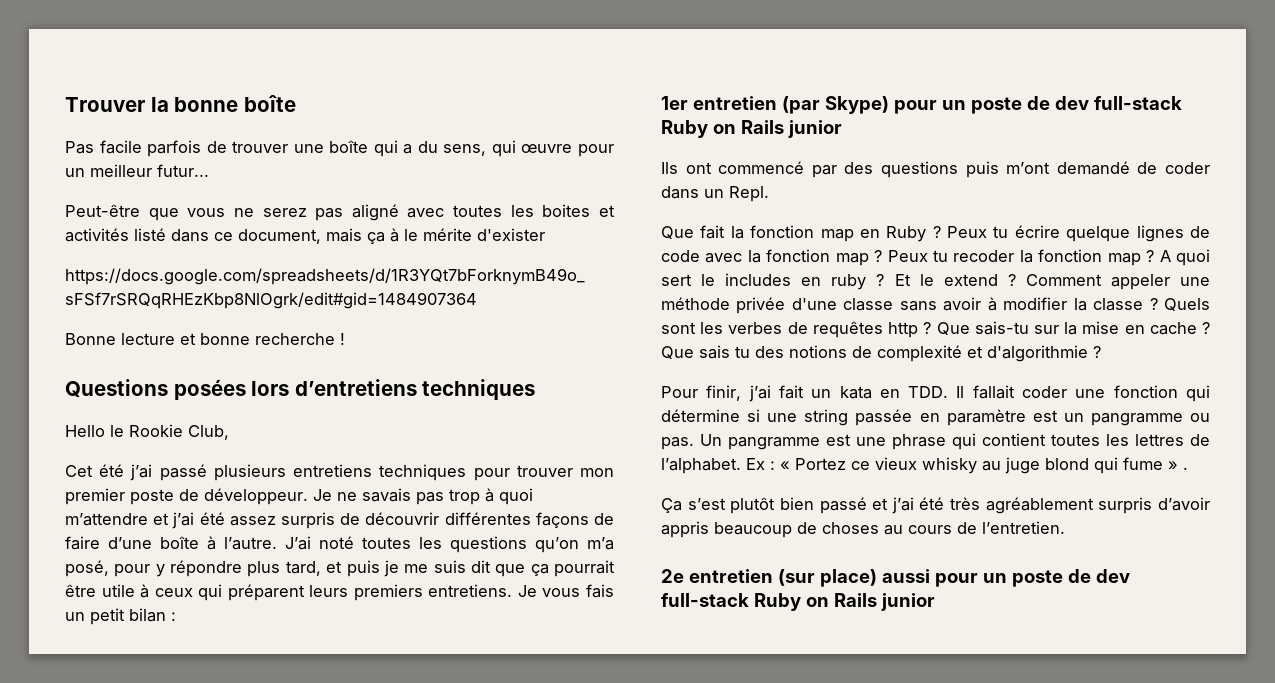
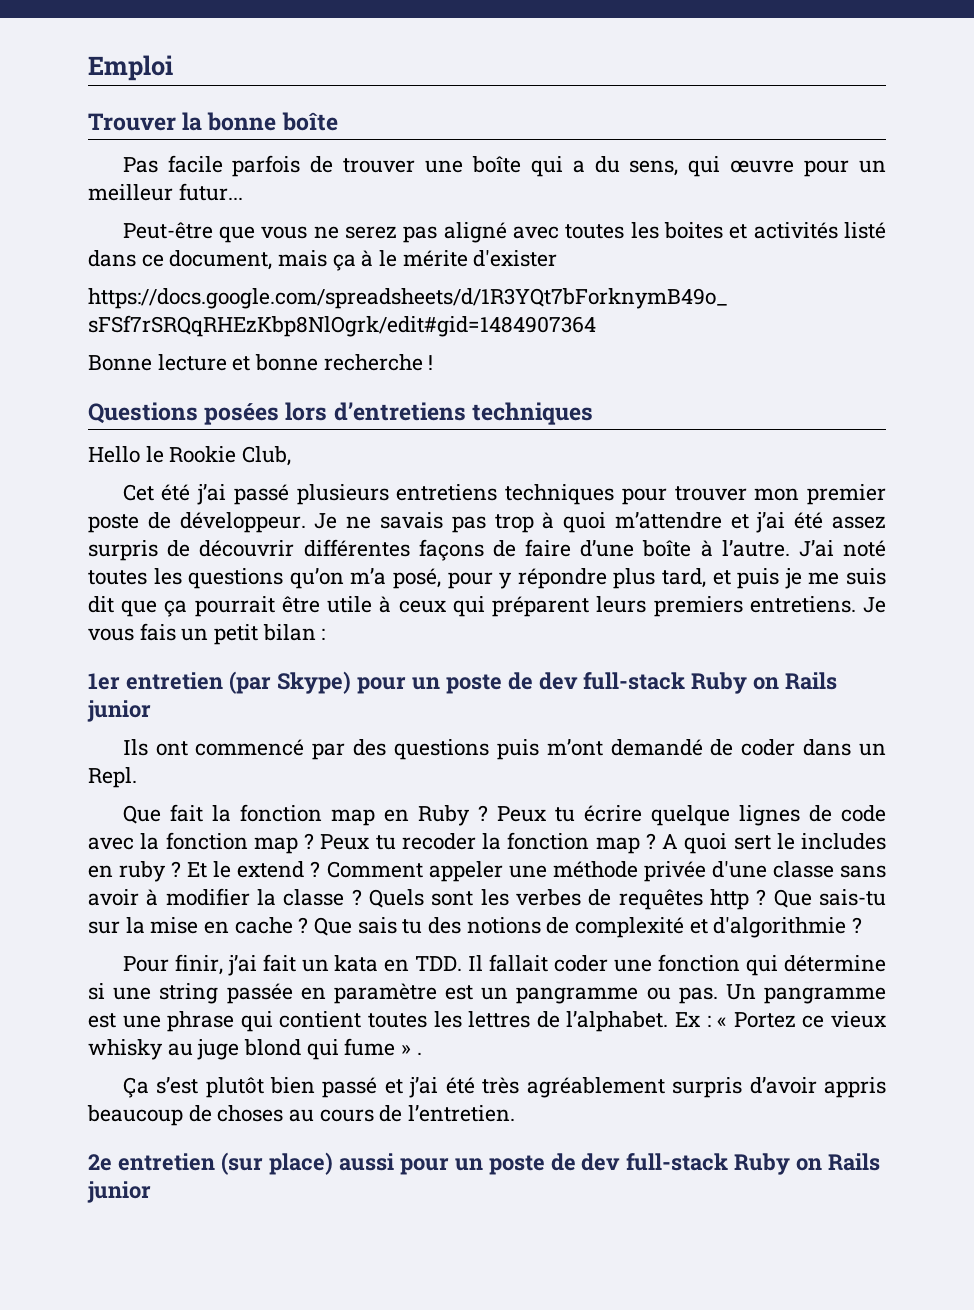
+ Emploi

